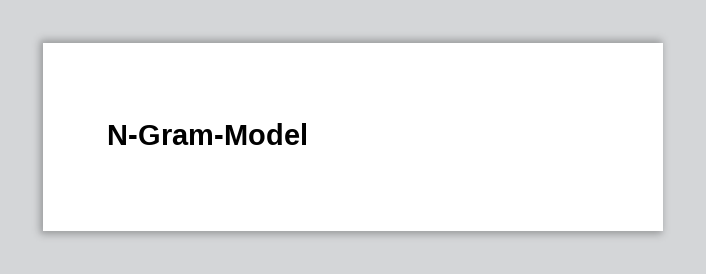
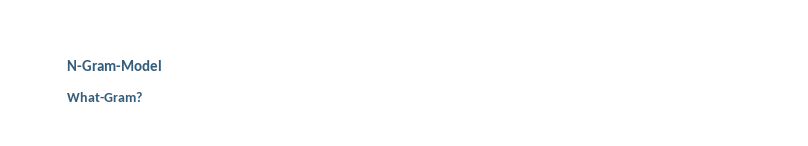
+ What-Gram?

